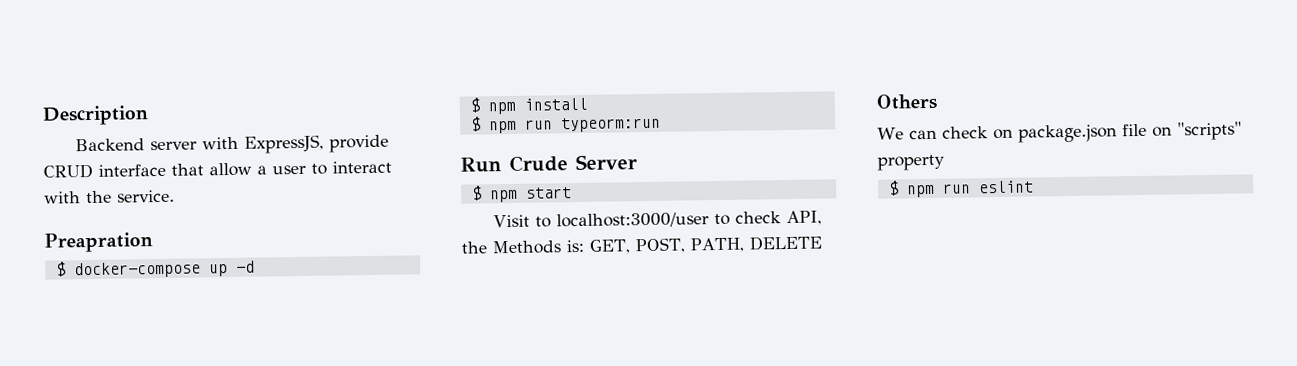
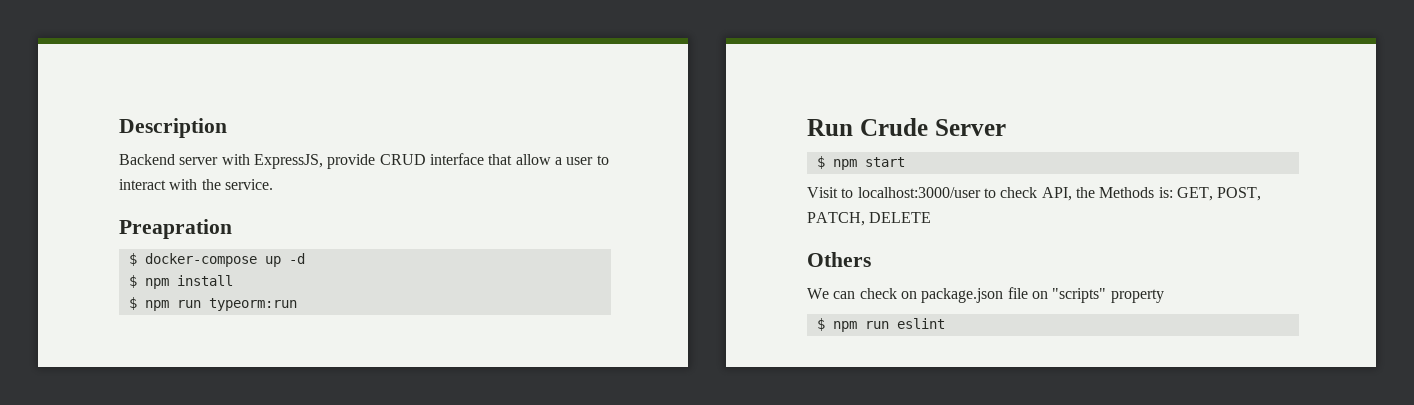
- Visit to localhost:3000/user to check API, the Methods is: GET, POST, PATH, DELETE
+ Visit to localhost:3000/user to check API, the Methods is: GET, POST, PATCH, DELETE

